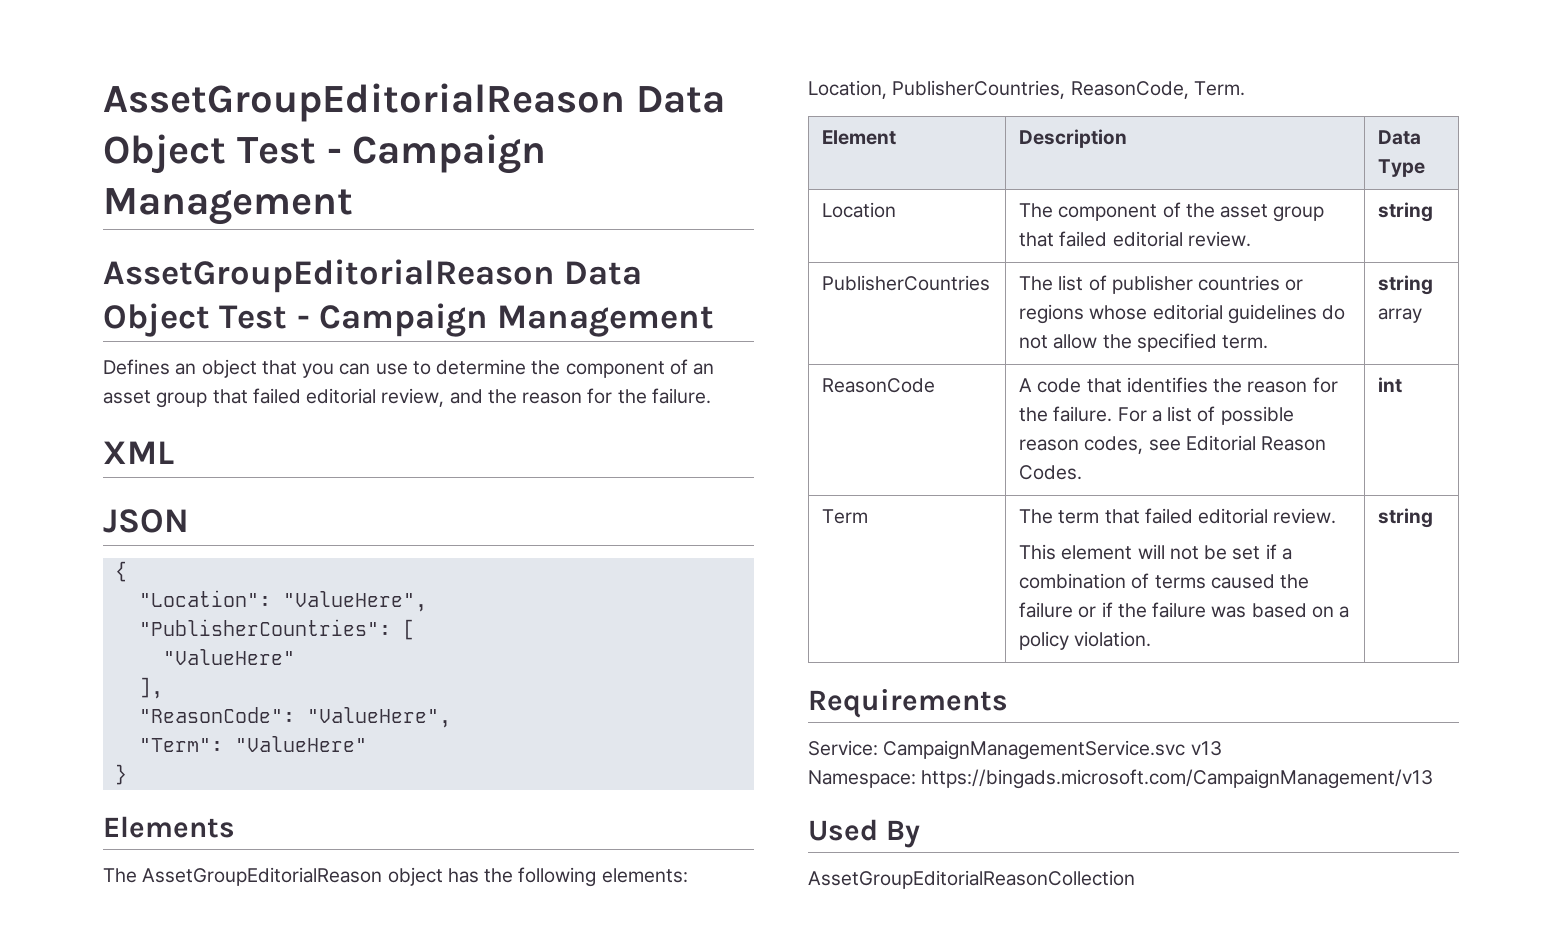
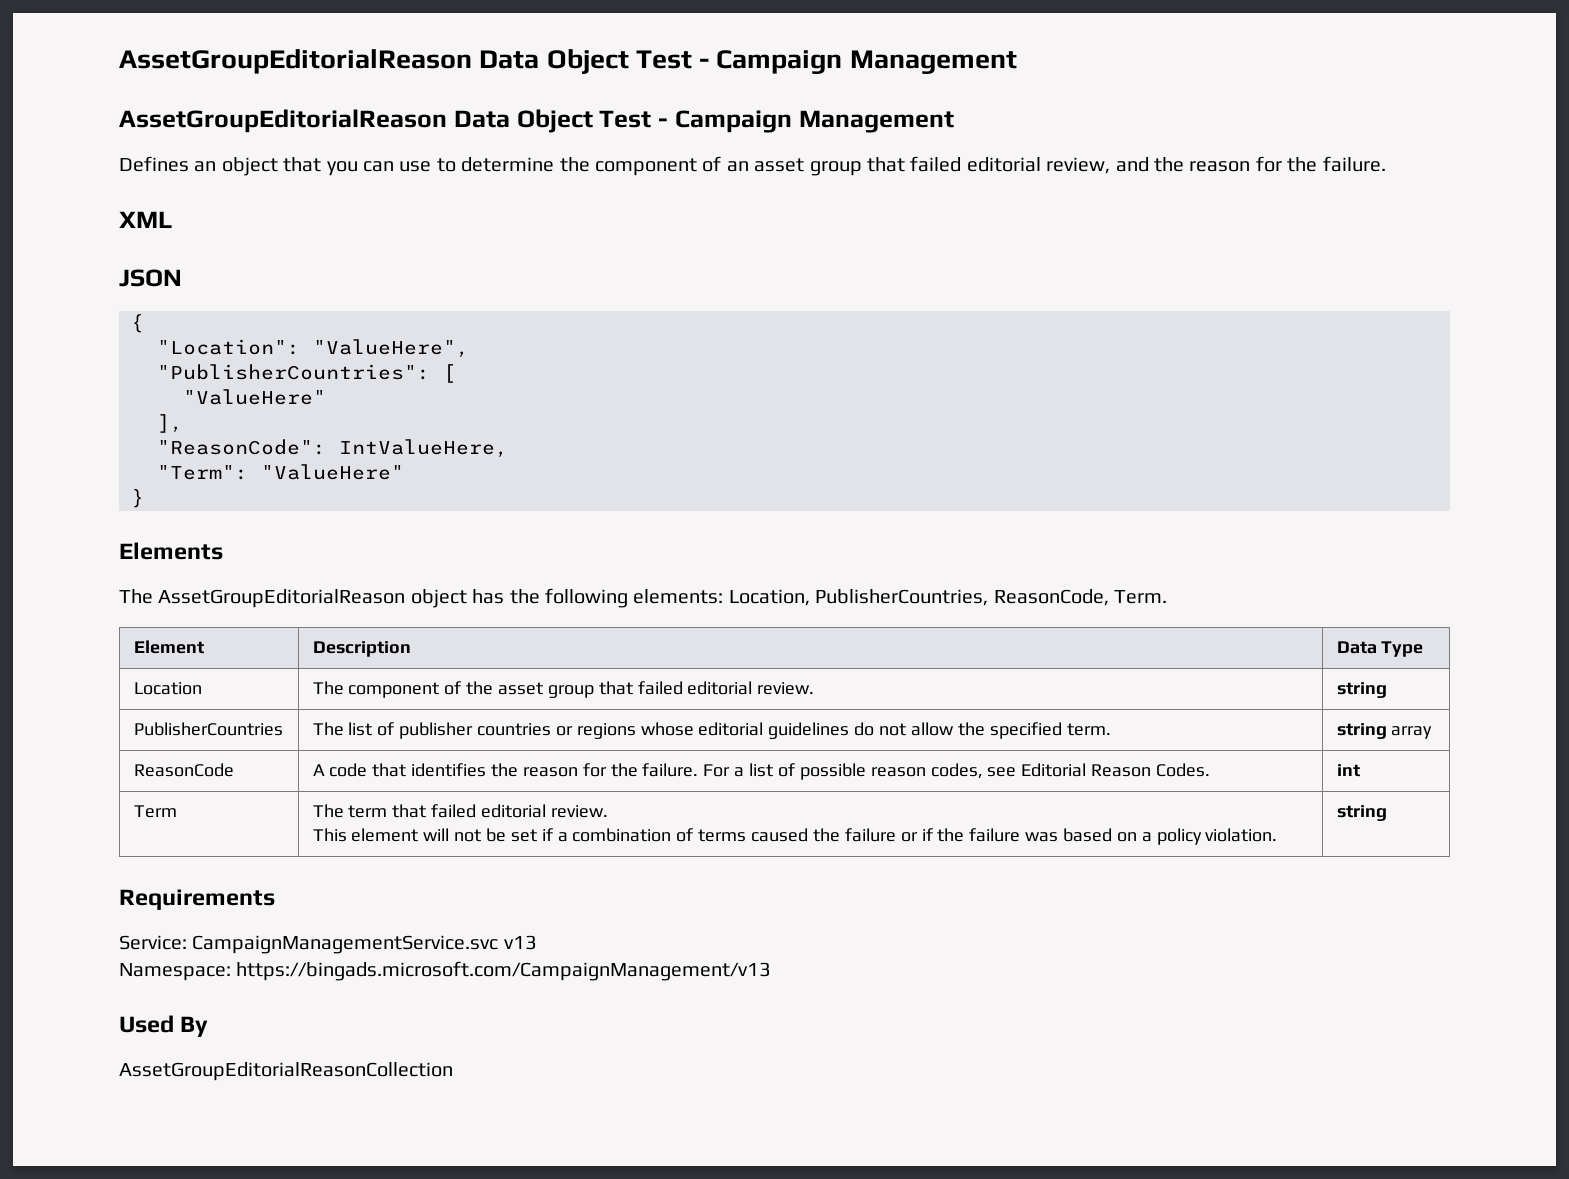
- "ReasonCode": "ValueHere",
+ "ReasonCode": IntValueHere,

